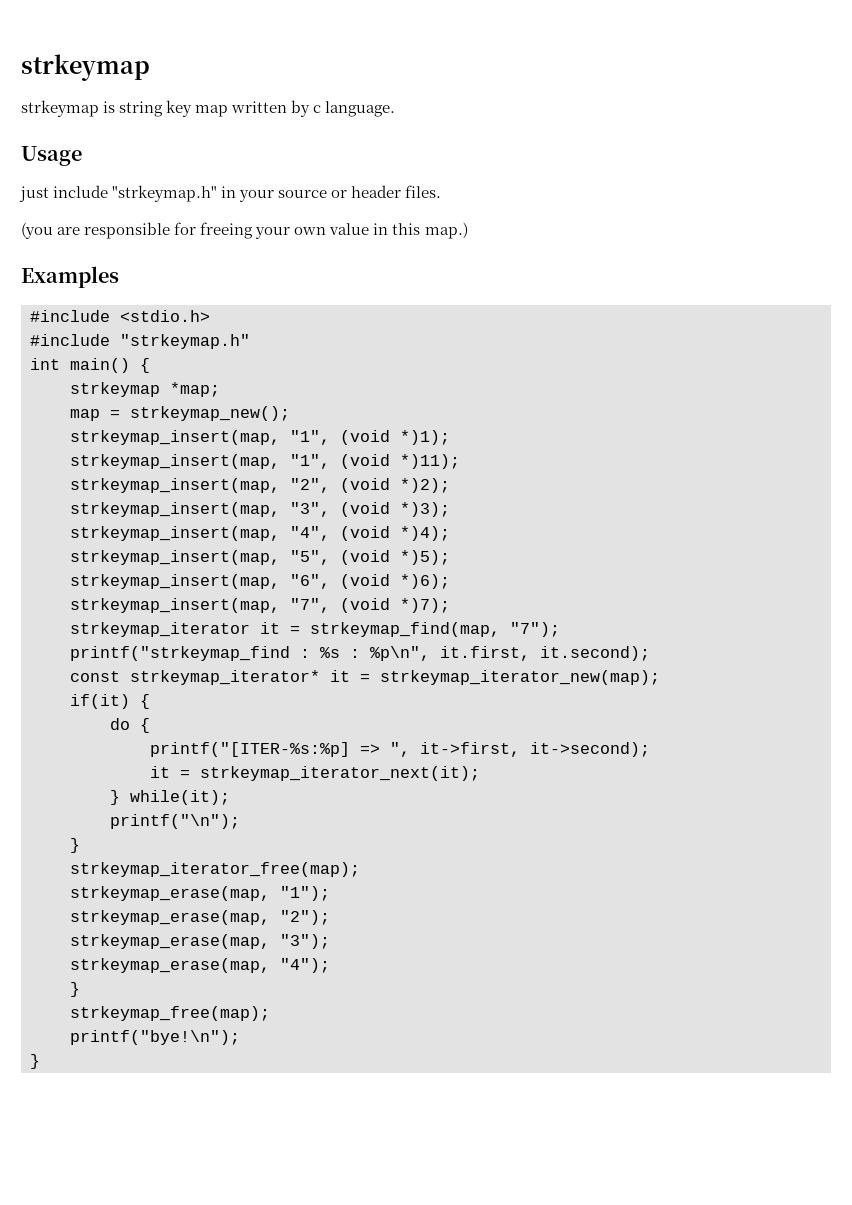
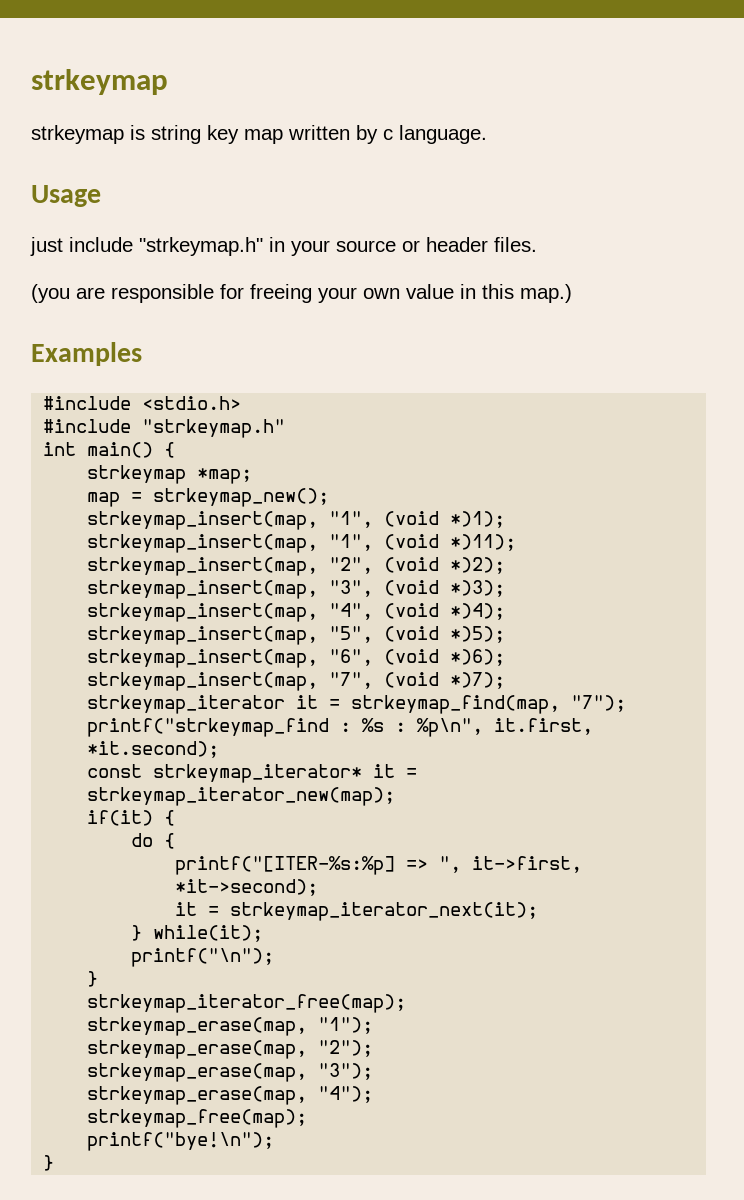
- printf("strkeymap_find : %s : %p\n", it.first, it.second);
+ printf("strkeymap_find : %s : %p\n", it.first, *it.second);
- printf("[ITER-%s:%p] => ", it->first, it->second);
+ printf("[ITER-%s:%p] => ", it->first, *it->second);
  strkeymap_erase(map, "4");
- }

